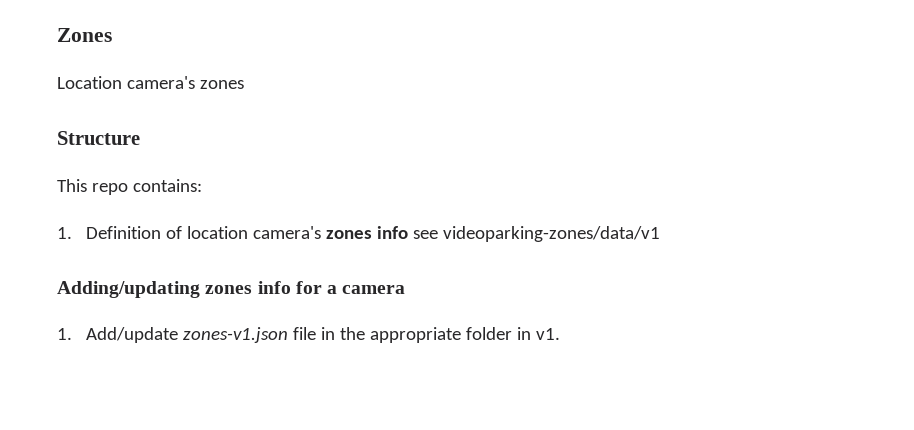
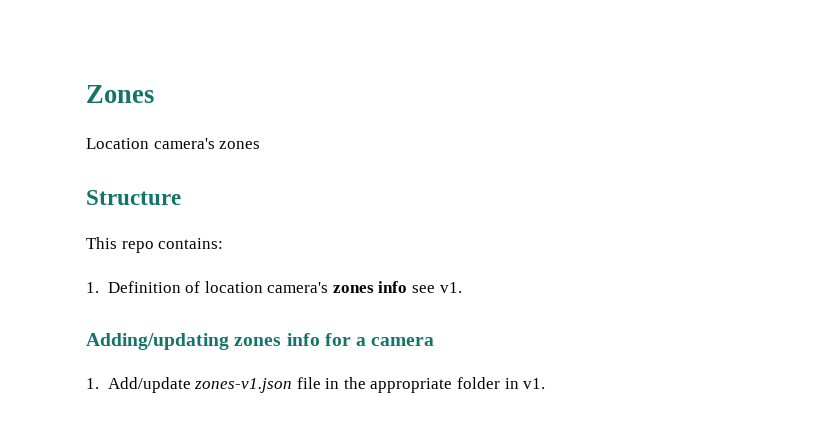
- 1. Definition of location camera's zones info see videoparking-zones/data/v1
+ 1. Definition of location camera's zones info see v1.

